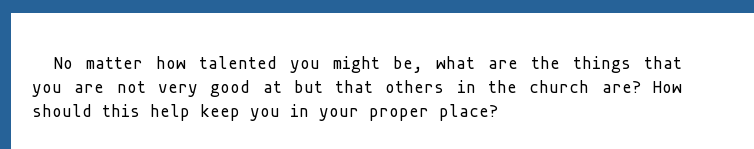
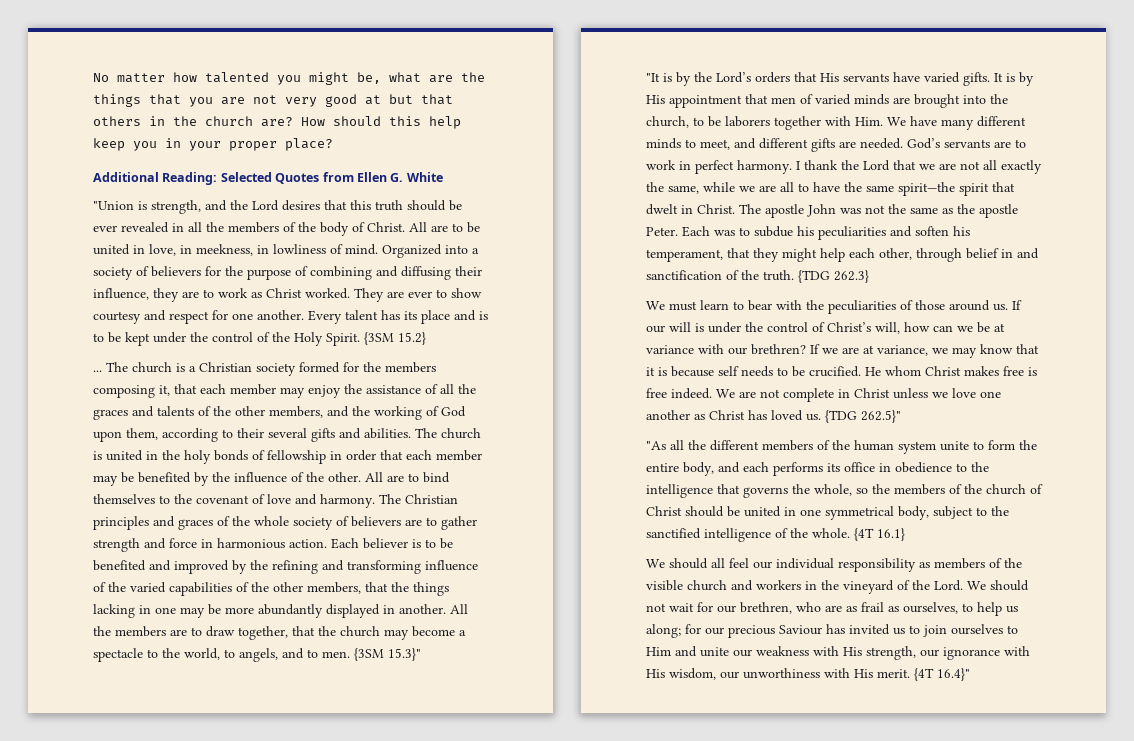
+ Additional Reading: Selected Quotes from Ellen G. White
+ "Union is strength, and the Lord desires that this truth should be ever revealed in all the members of the body of Christ. All are to be united in love, in meekness, in lowliness of mind. Organized into a society of believers for the purpose of combining and diffusing their influence, they are to work as Christ worked. They are ever to show courtesy and respect for one another. Every talent has its place and is to be kept under the control of the Holy Spirit. {3SM 15.2}
+ ... The church is a Christian society formed for the members composing it, that each member may enjoy the assistance of all the graces and talents of the other members, and the working of God upon them, according to their several gifts and abilities. The church is united in the holy bonds of fellowship in order that each member may be benefited by the influence of the other. All are to bind themselves to the covenant of love and harmony. The Christian principles and graces of the whole society of believers are to gather strength and force in harmonious action. Each believer is to be benefited and improved by the refining and transforming influence of the varied capabilities of the other members, that the things lacking in one may be more abundantly displayed in another. All the members are to draw together, that the church may become a spectacle to the world, to angels, and to men. {3SM 15.3}"
+ "It is by the Lord’s orders that His servants have varied gifts. It is by His appointment that men of varied minds are brought into the church, to be laborers together with Him. We have many different minds to meet, and different gifts are needed. God’s servants are to work in perfect harmony. I thank the Lord that we are not all exactly the same, while we are all to have the same spirit—the spirit that dwelt in Christ. The apostle John was not the same as the apostle Peter. Each was to subdue his peculiarities and soften his temperament, that they might help each other, through belief in and sanctification of the truth. {TDG 262.3}
+ We must learn to bear with the peculiarities of those around us. If our will is under the control of Christ’s will, how can we be at variance with our brethren? If we are at variance, we may know that it is because self needs to be crucified. He whom Christ makes free is free indeed. We are not complete in Christ unless we love one another as Christ has loved us. {TDG 262.5}"
+ "As all the different members of the human system unite to form the entire body, and each performs its office in obedience to the intelligence that governs the whole, so the members of the church of Christ should be united in one symmetrical body, subject to the sanctified intelligence of the whole. {4T 16.1}
+ We should all feel our individual responsibility as members of the visible church and workers in the vineyard of the Lord. We should not wait for our brethren, who are as frail as ourselves, to help us along; for our precious Saviour has invited us to join ourselves to Him and unite our weakness with His strength, our ignorance with His wisdom, our unworthiness with His merit. {4T 16.4}"

